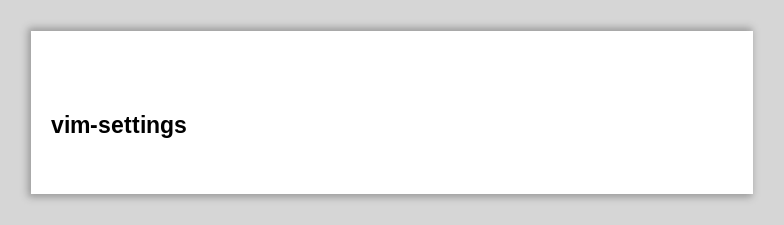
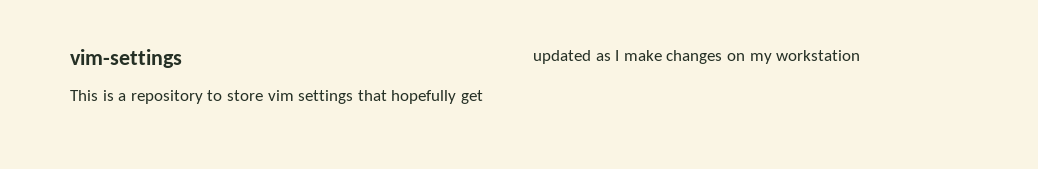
+ This is a repository to store vim settings that hopefully get updated as I make changes on my workstation

